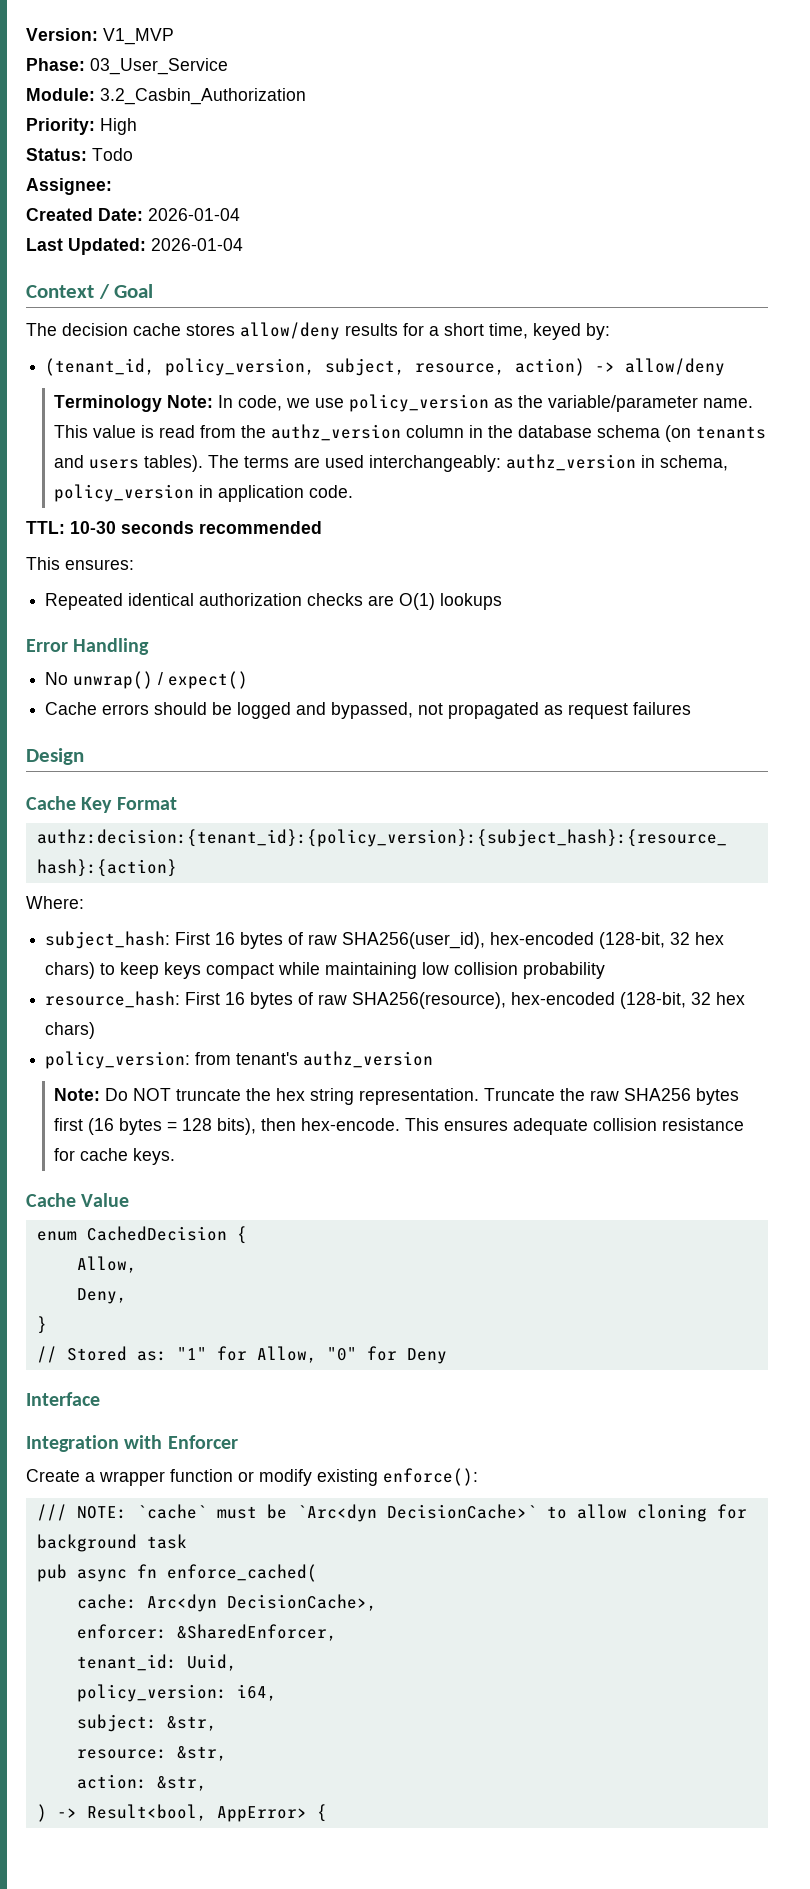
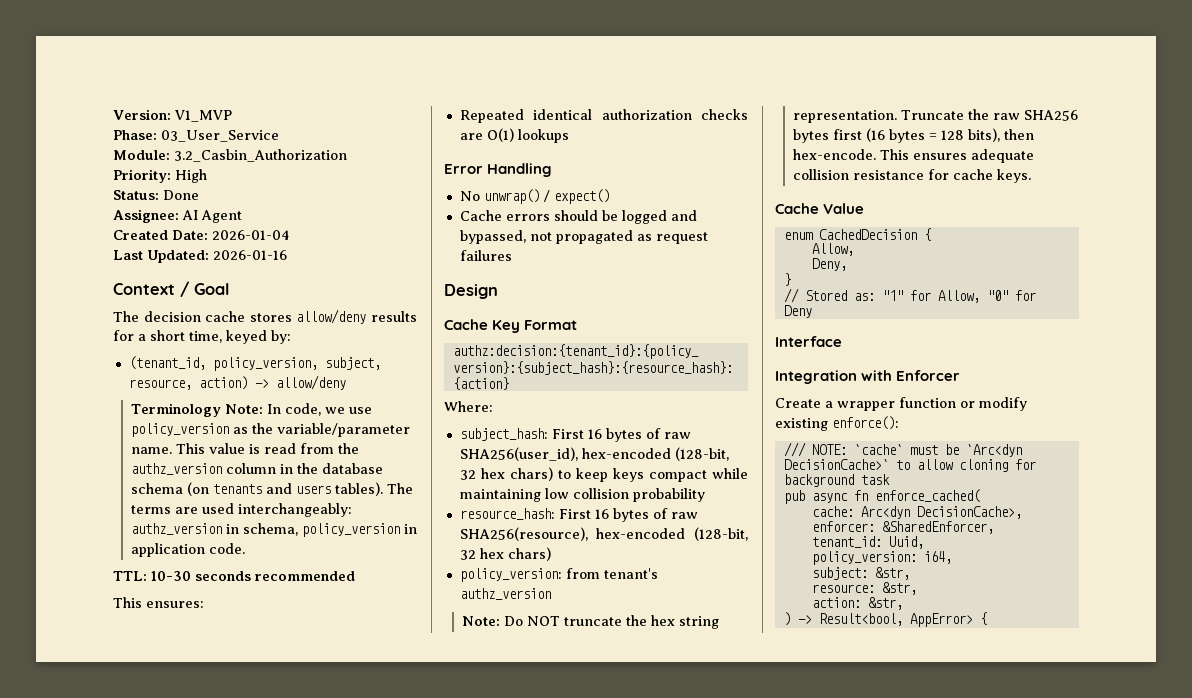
- Status: Todo
+ Status: Done
- Assignee:
+ Assignee: AI Agent
- Last Updated: 2026-01-04
+ Last Updated: 2026-01-16

